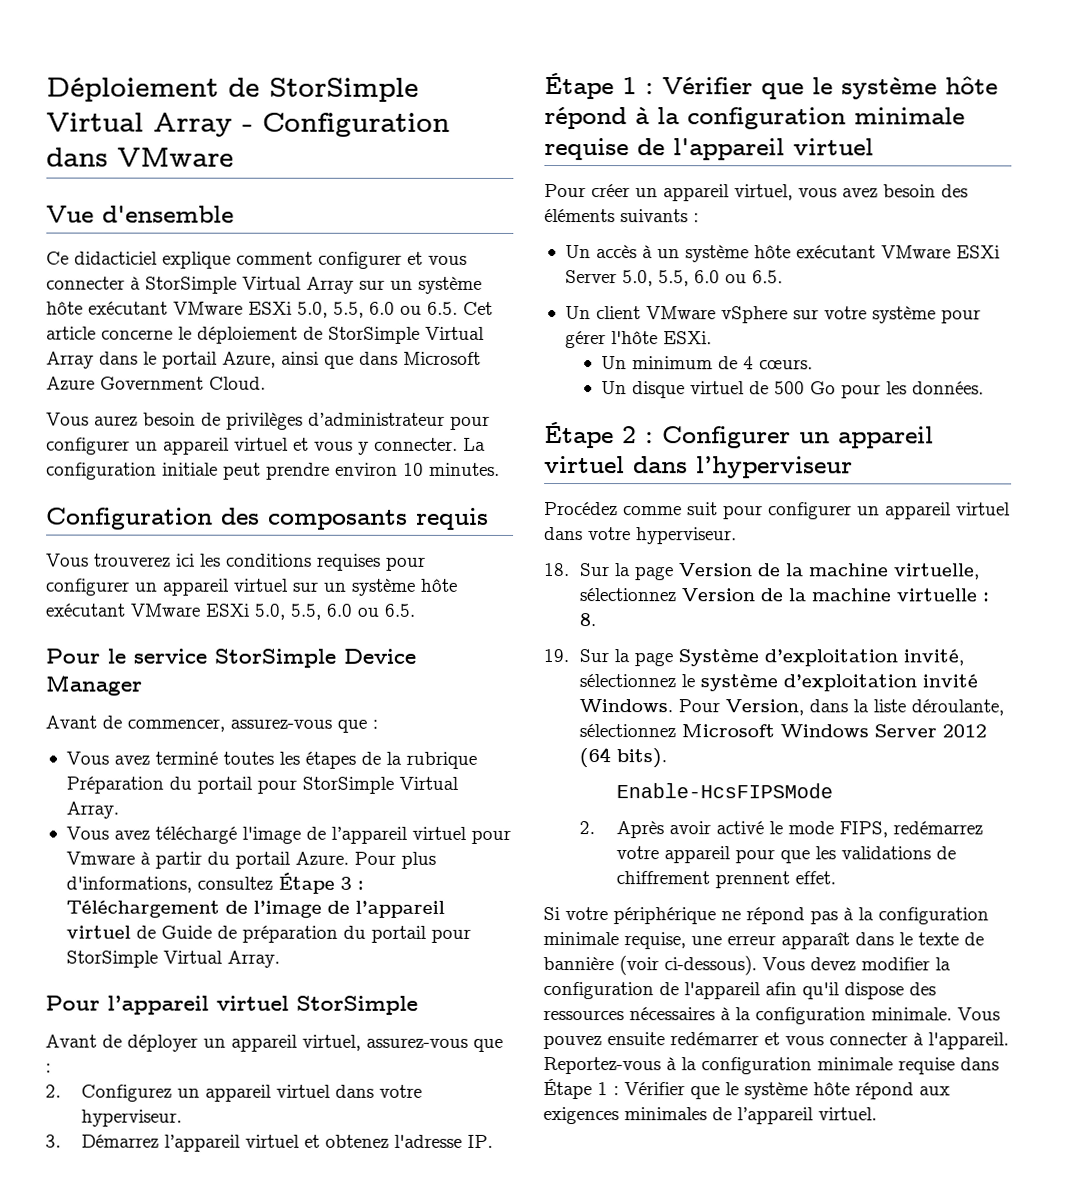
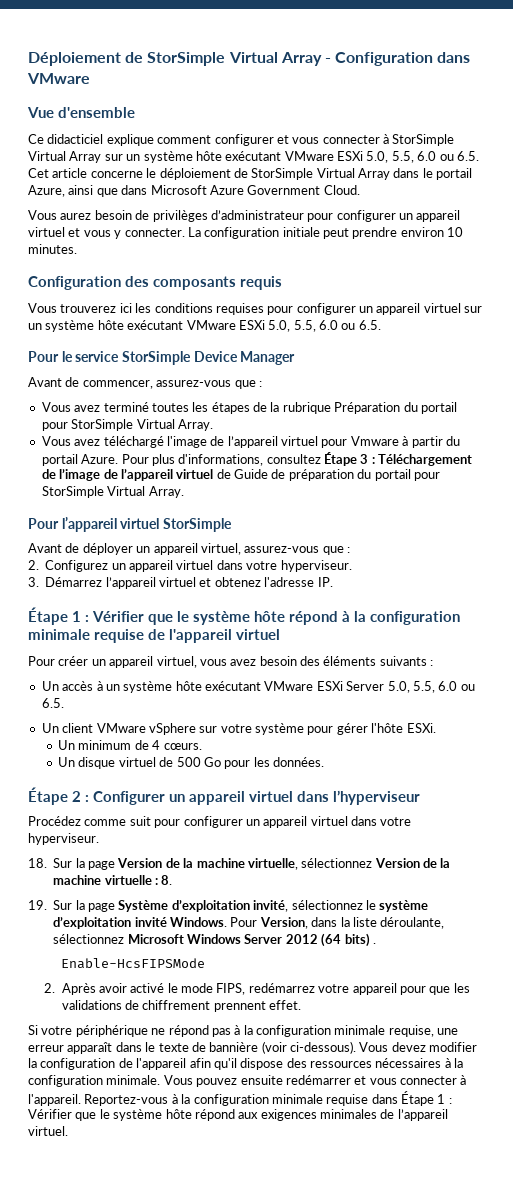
- Pour Version, dans la liste déroulante, sélectionnez Microsoft Windows Server 2012 (64 bits).
+ Pour Version, dans la liste déroulante, sélectionnez Microsoft Windows Server 2012 (64 bits) .

